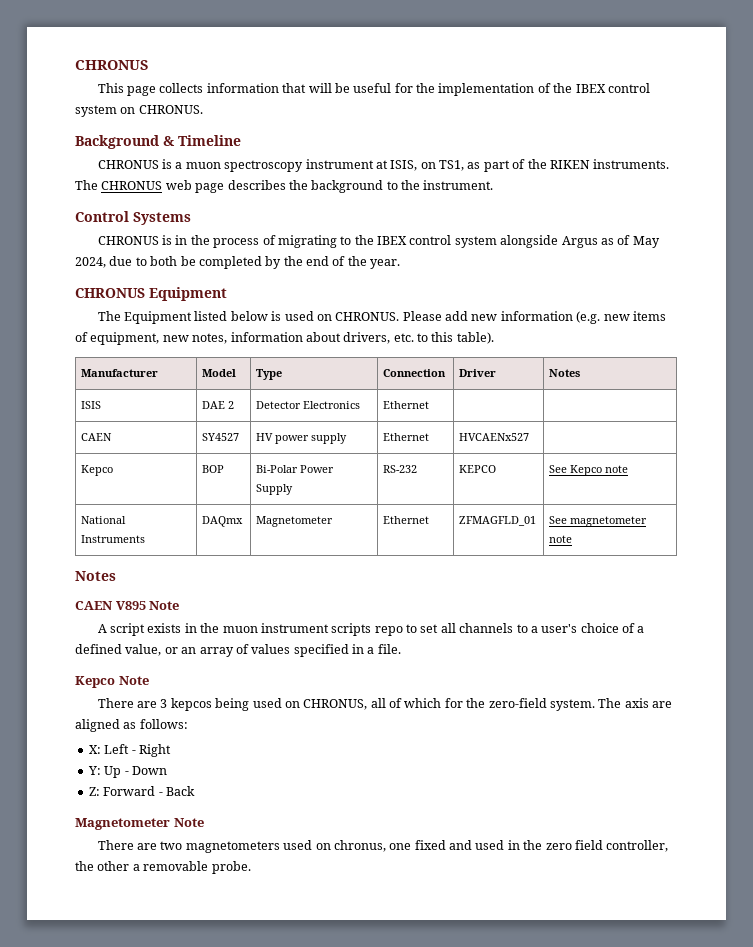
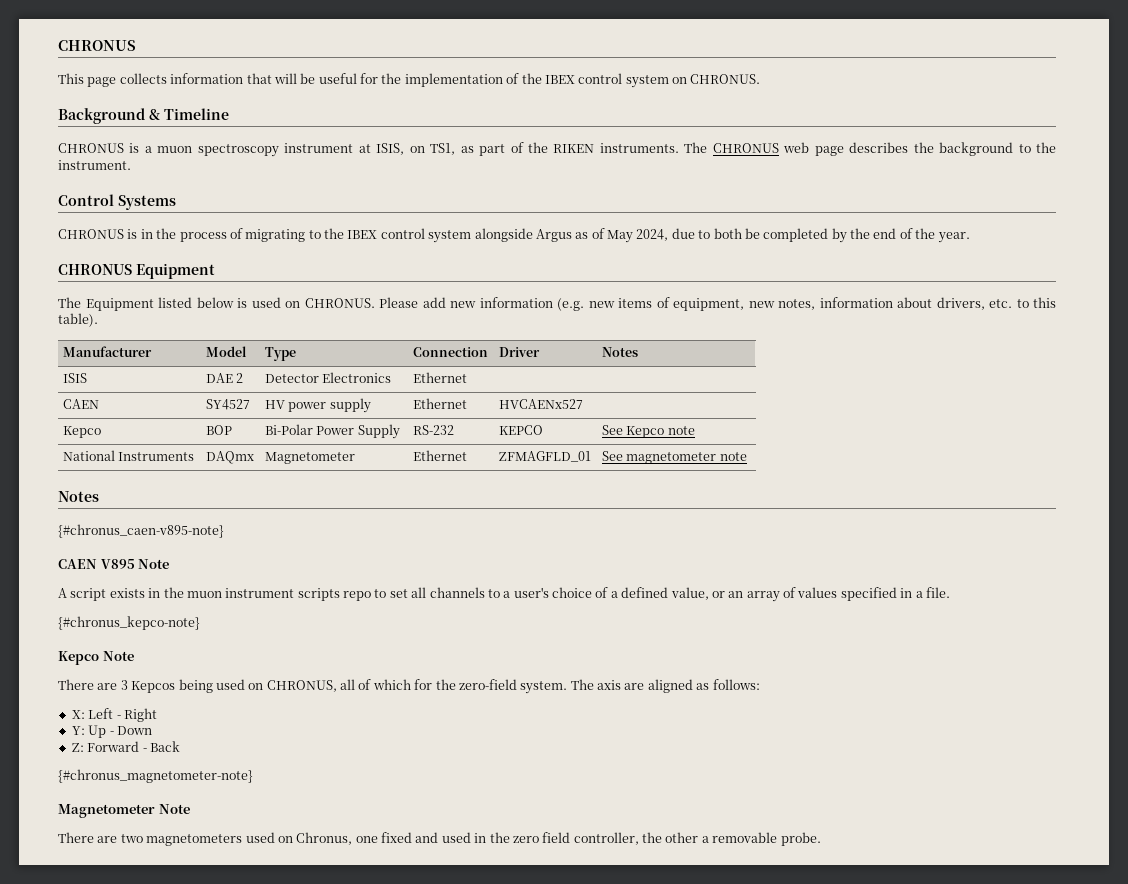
+ {#chronus_caen-v895-note}
+ {#chronus_kepco-note}
- There are 3 kepcos being used on CHRONUS, all of which for the zero-field system.
+ There are 3 Kepcos being used on CHRONUS, all of which for the zero-field system.
+ {#chronus_magnetometer-note}
- There are two magnetometers used on chronus, one fixed and used in the zero field controller, the other a removable probe.
+ There are two magnetometers used on Chronus, one fixed and used in the zero field controller, the other a removable probe.

